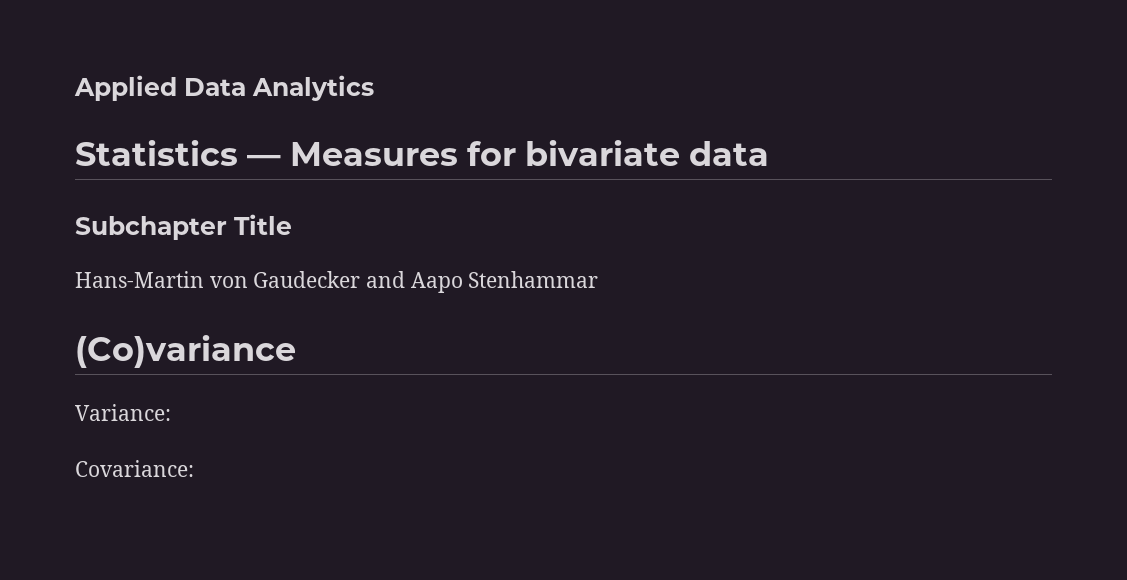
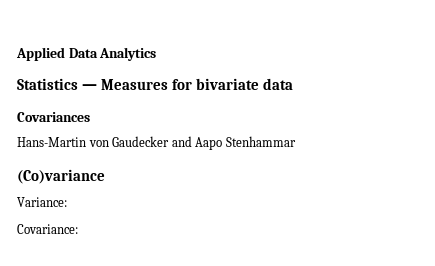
- Subchapter Title
+ Covariances

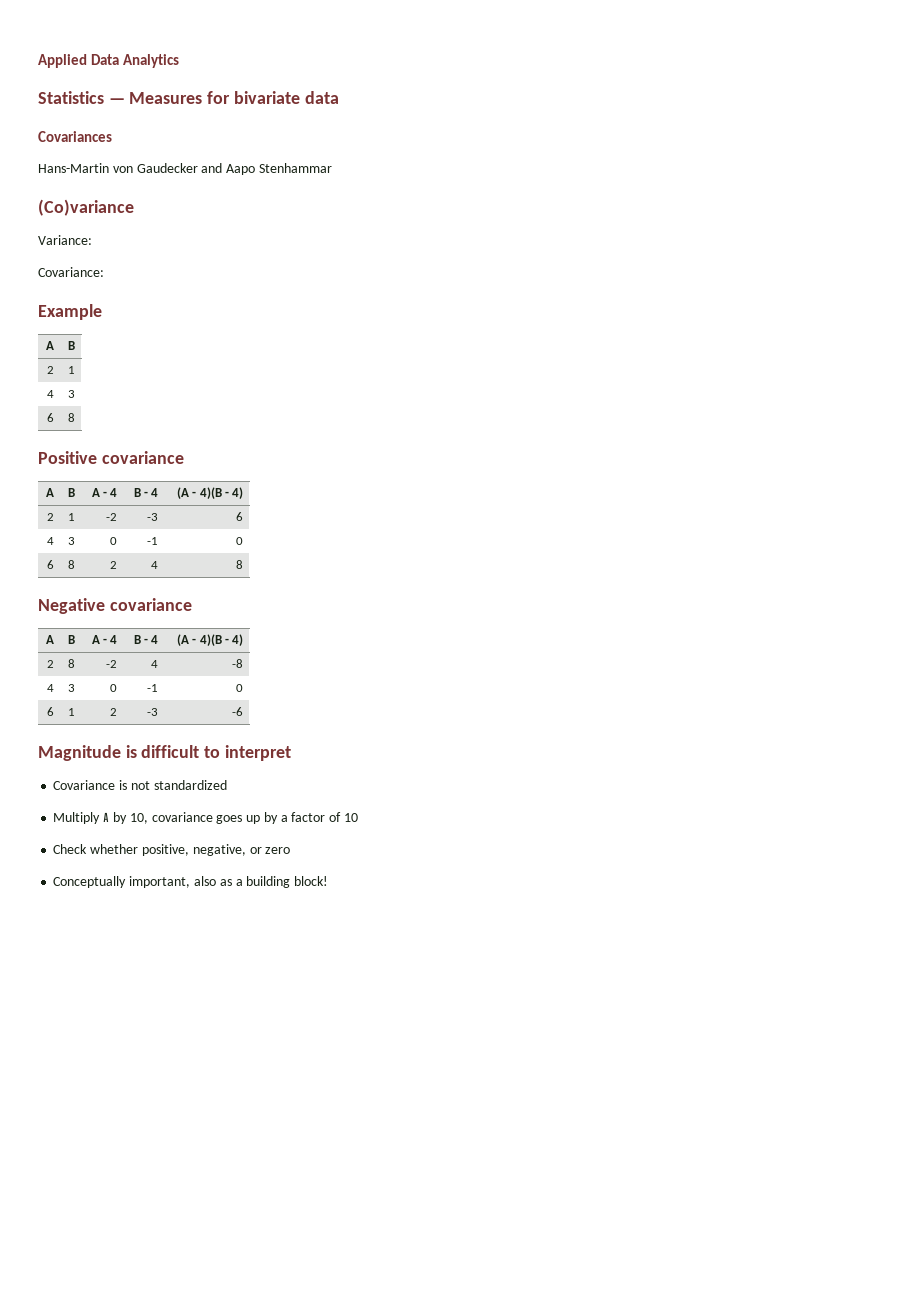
+ Example
+ A | B
+ 2 | 1
+ 4 | 3
+ 6 | 8
+ Positive covariance
+ A | B | A - 4 | B - 4 | (A - 4)(B - 4)
+ 2 | 1 | -2 | -3 | 6
+ 4 | 3 | 0 | -1 | 0
+ 6 | 8 | 2 | 4 | 8
+ Negative covariance
+ A | B | A - 4 | B - 4 | (A - 4)(B - 4)
+ 2 | 8 | -2 | 4 | -8
+ 4 | 3 | 0 | -1 | 0
+ 6 | 1 | 2 | -3 | -6
+ Magnitude is difficult to interpret
+ Covariance is not standardized
+ Multiply A by 10, covariance goes up by a factor of 10
+ Check whether positive, negative, or zero
+ Conceptually important, also as a building block!

